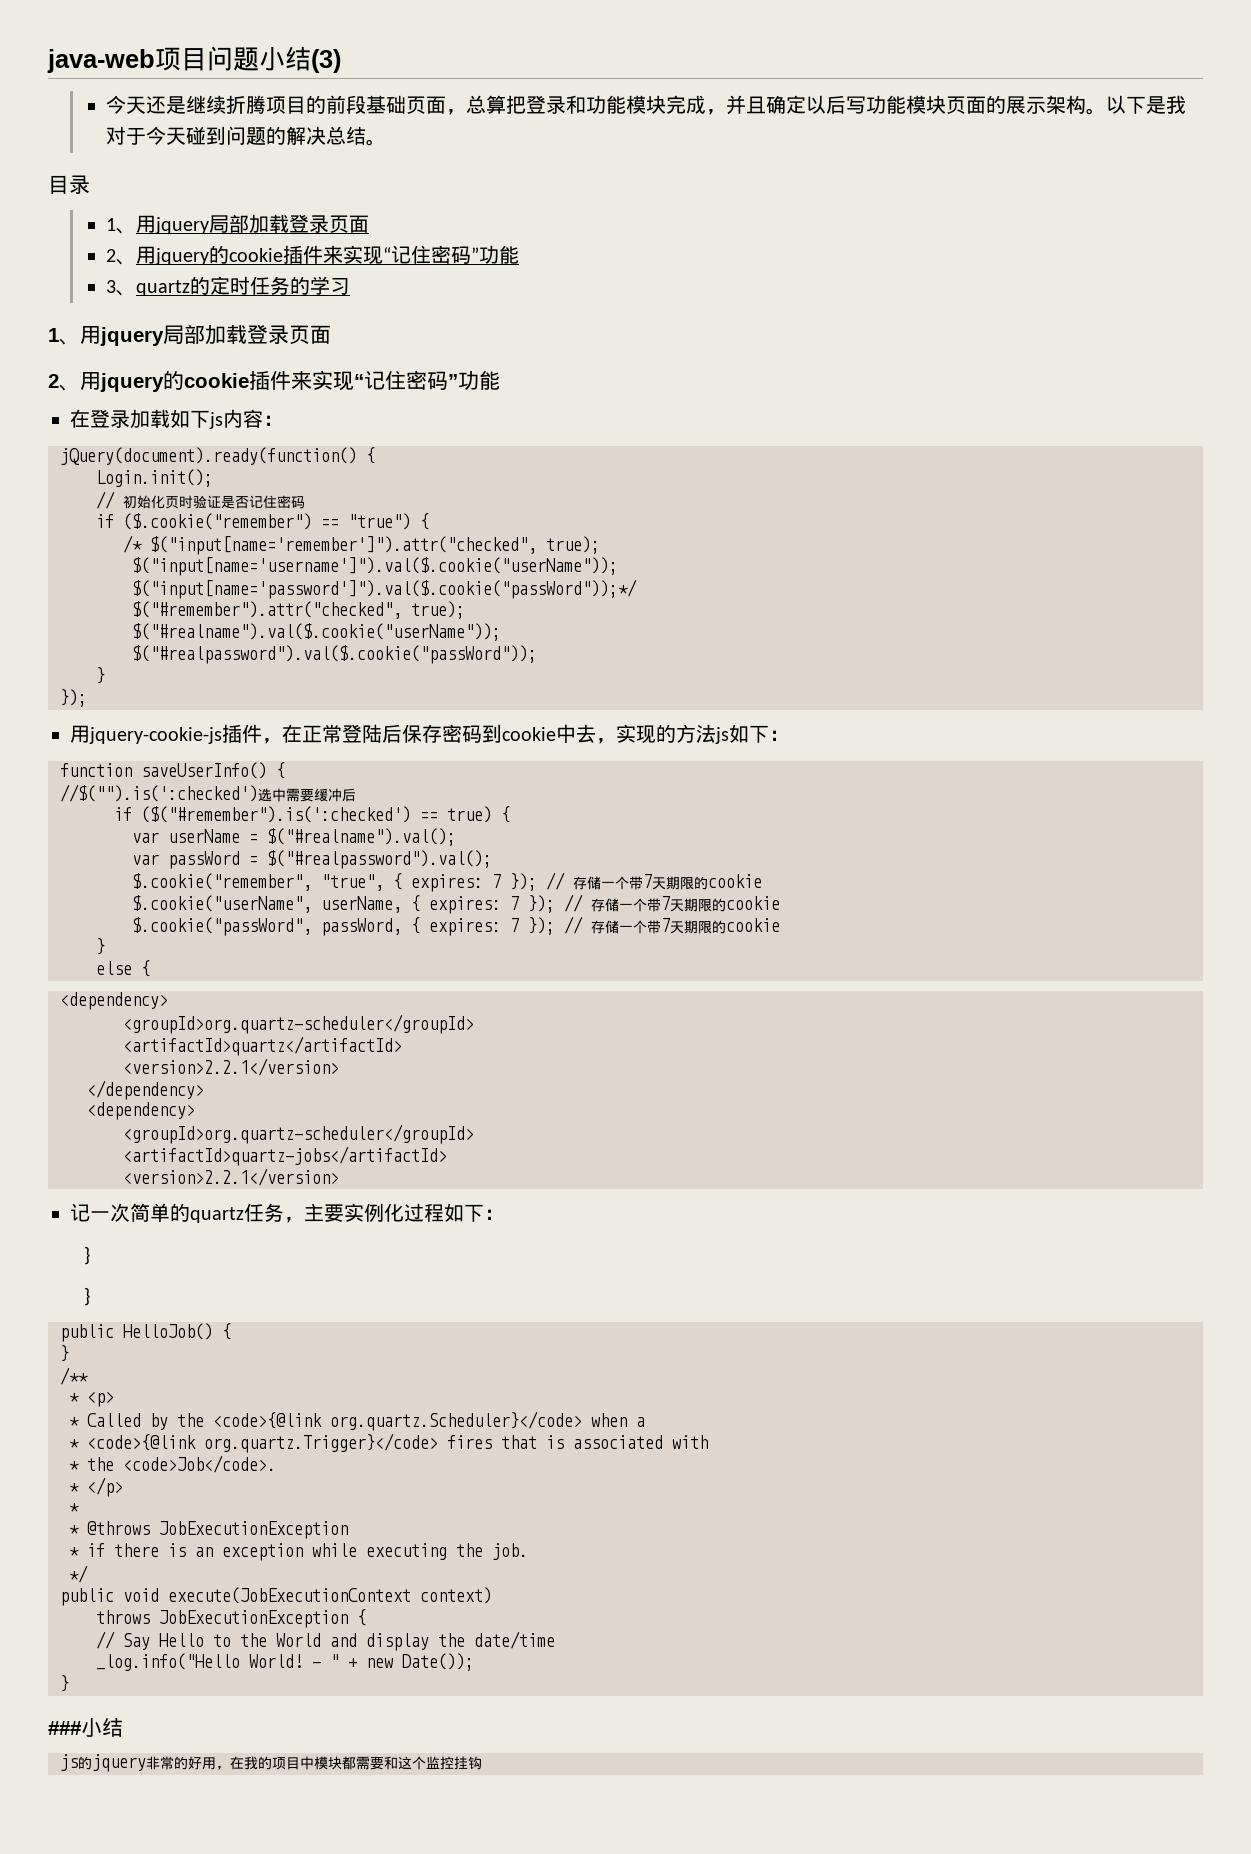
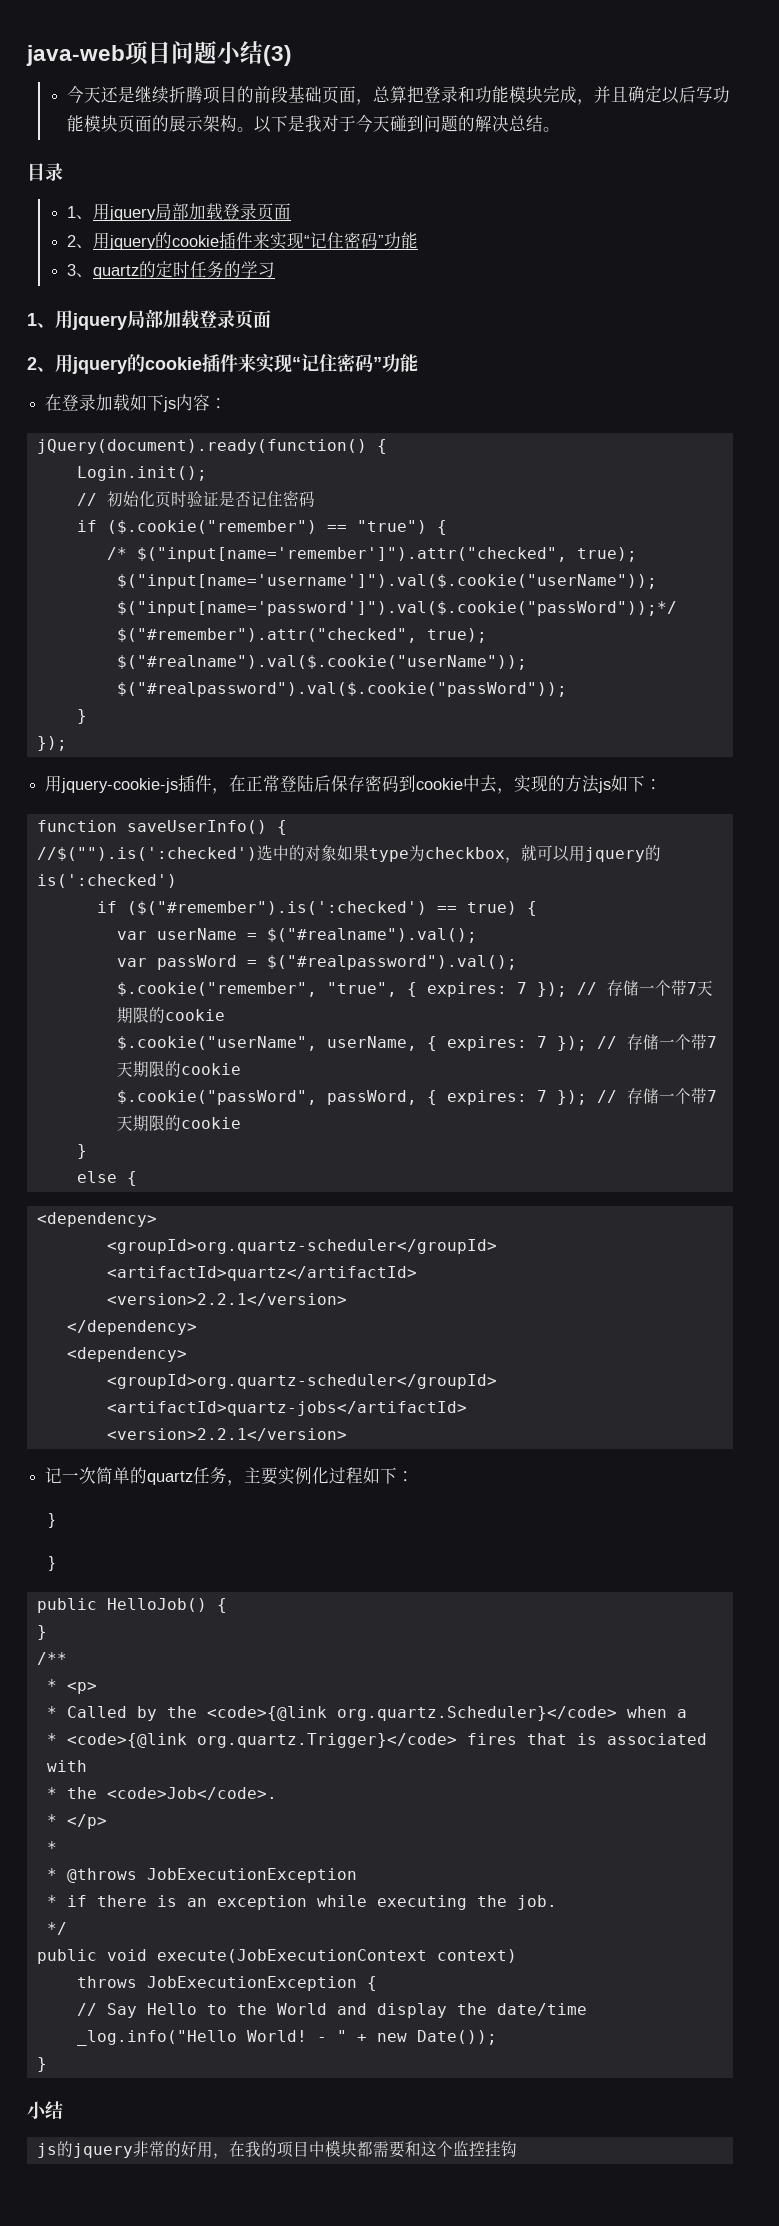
- //$("").is(':checked')选中需要缓冲后
+ //$("").is(':checked')选中的对象如果type为checkbox，就可以用jquery的is(':checked')
  - " + new Date());
  }
- ###小结
+ 小结

